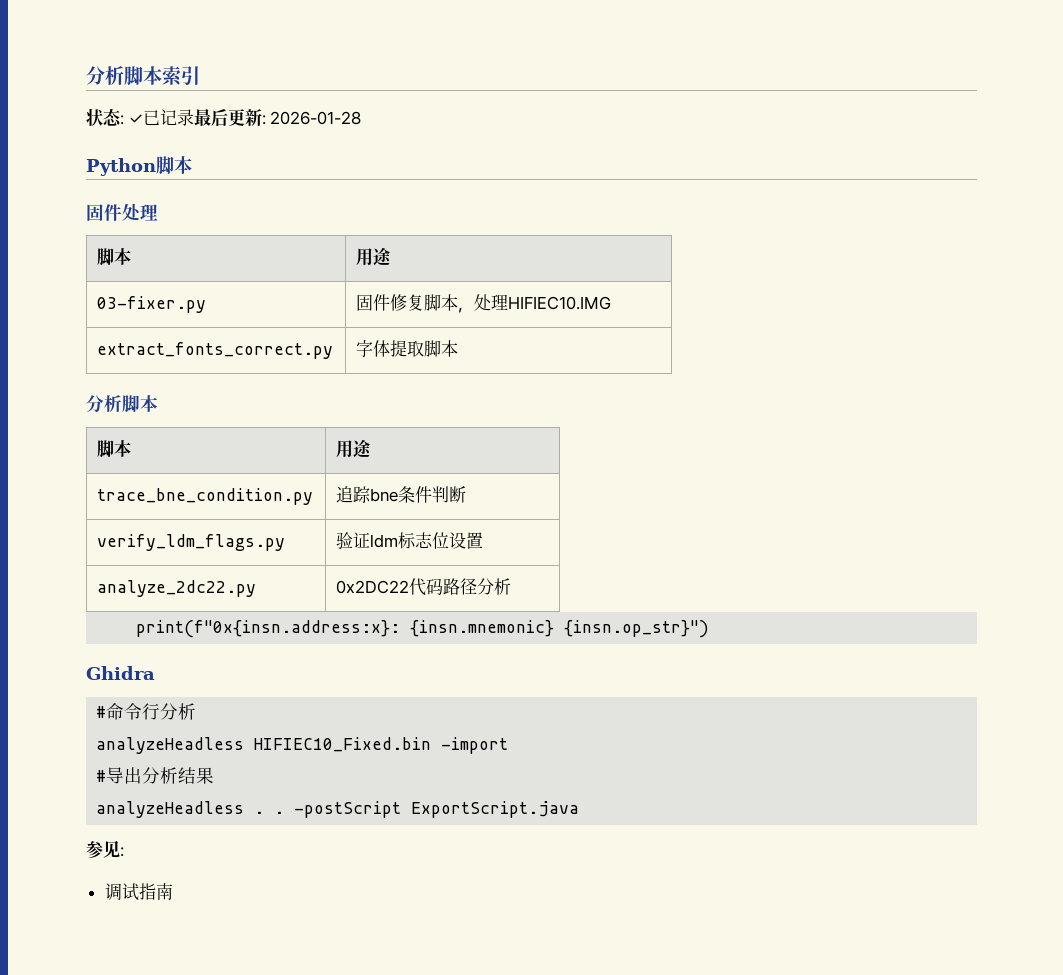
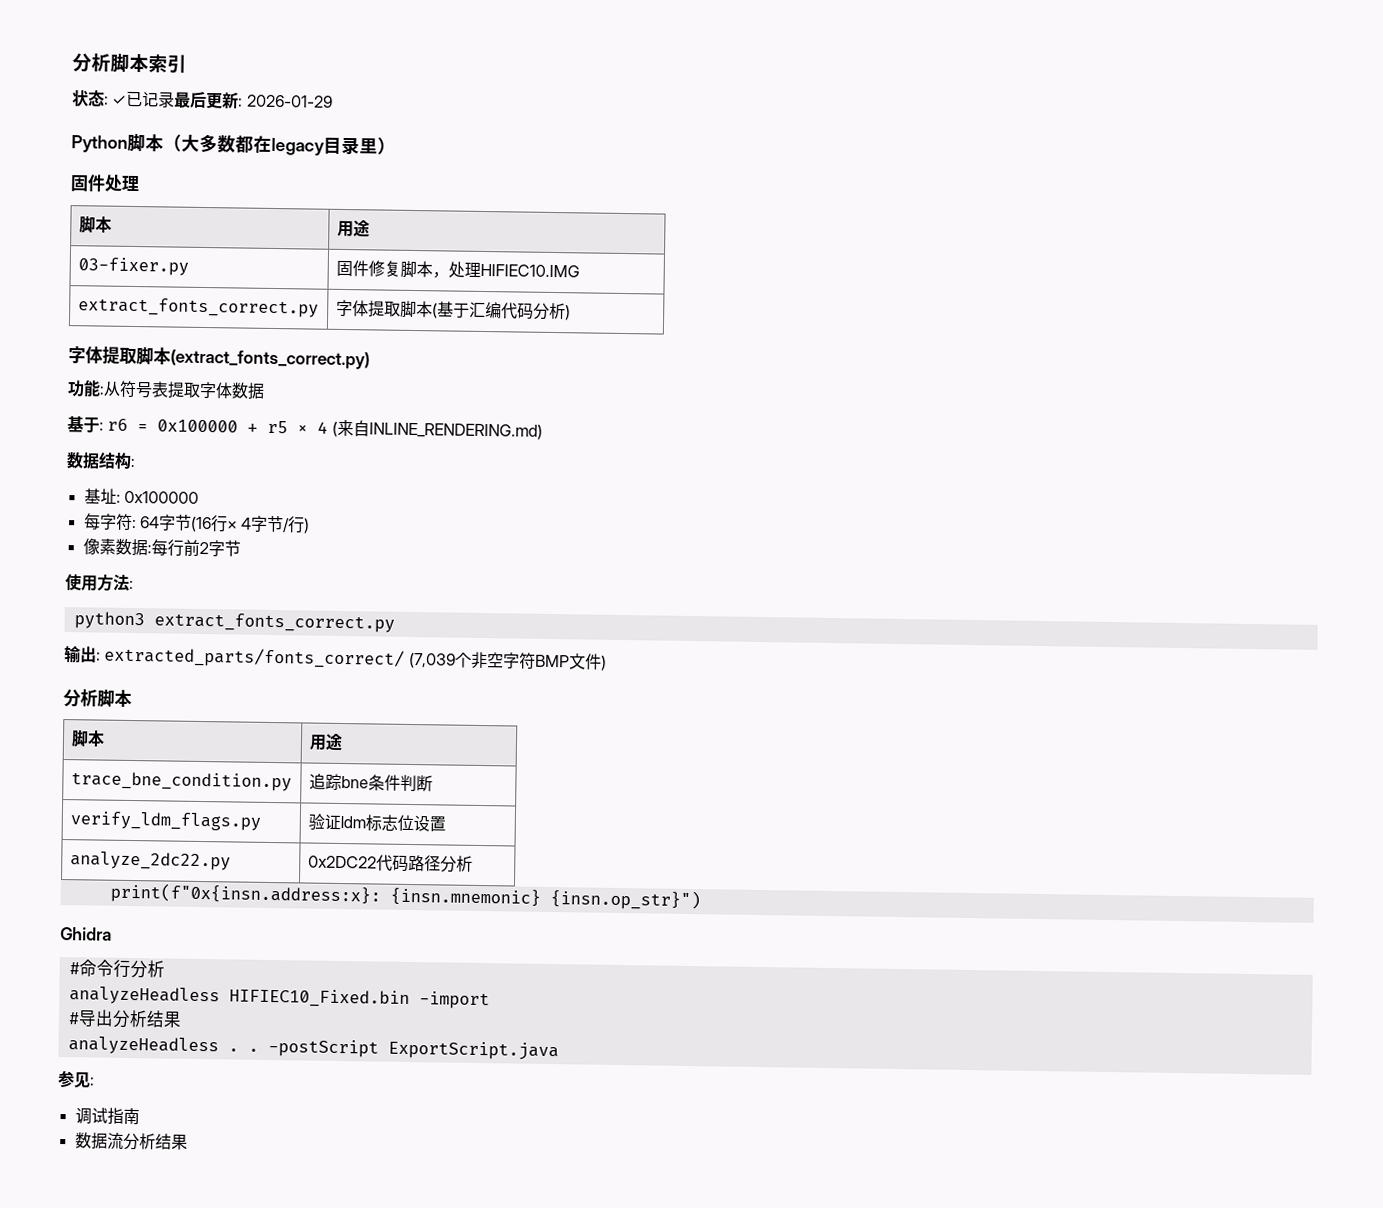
- 状态: ✓已记录最后更新: 2026-01-28
+ 状态: ✓已记录最后更新: 2026-01-29
- Python脚本
+ Python脚本（大多数都在legacy目录里）
- extract_fonts_correct.py | 字体提取脚本
+ extract_fonts_correct.py | 字体提取脚本(基于汇编代码分析)
+ 字体提取脚本(extract_fonts_correct.py)
+ 功能:从符号表提取字体数据
+ 基于: r6 = 0x100000 + r5 × 4 (来自INLINE_RENDERING.md)
+ 数据结构:
+ 基址: 0x100000
+ 每字符: 64字节(16行× 4字节/行)
+ 像素数据:每行前2字节
+ 使用方法:
+ python3 extract_fonts_correct.py
+ 输出: extracted_parts/fonts_correct/ (7,039个非空字符BMP文件)
+ 数据流分析结果

